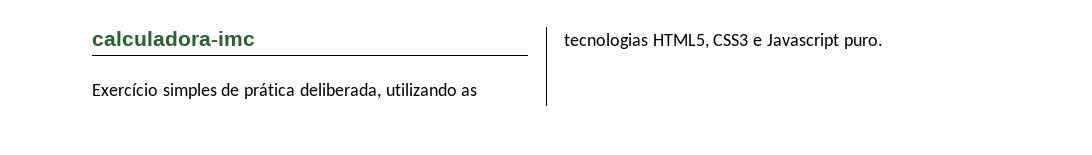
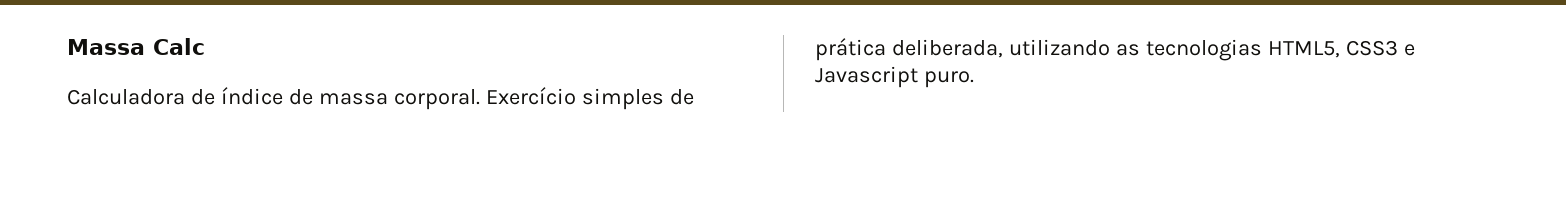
- calculadora-imc
- Exercício simples de prática deliberada, utilizando as tecnologias HTML5, CSS3 e Javascript puro.
+ Massa Calc
+ Calculadora de índice de massa corporal. Exercício simples de prática deliberada, utilizando as tecnologias HTML5, CSS3 e Javascript puro.

